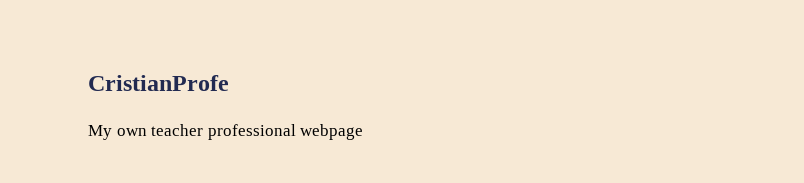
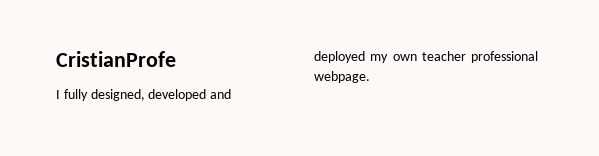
- My own teacher professional webpage
+ I fully designed, developed and deployed my own teacher professional webpage.

